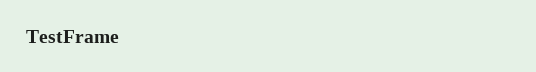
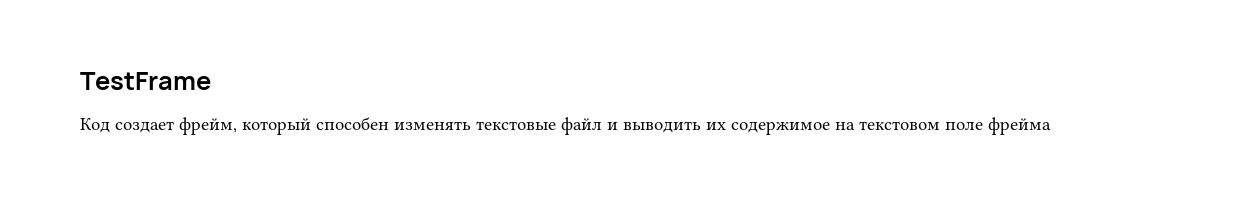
+ Код создает фрейм, который способен изменять текстовые файл и выводить их содержимое на текстовом поле фрейма

